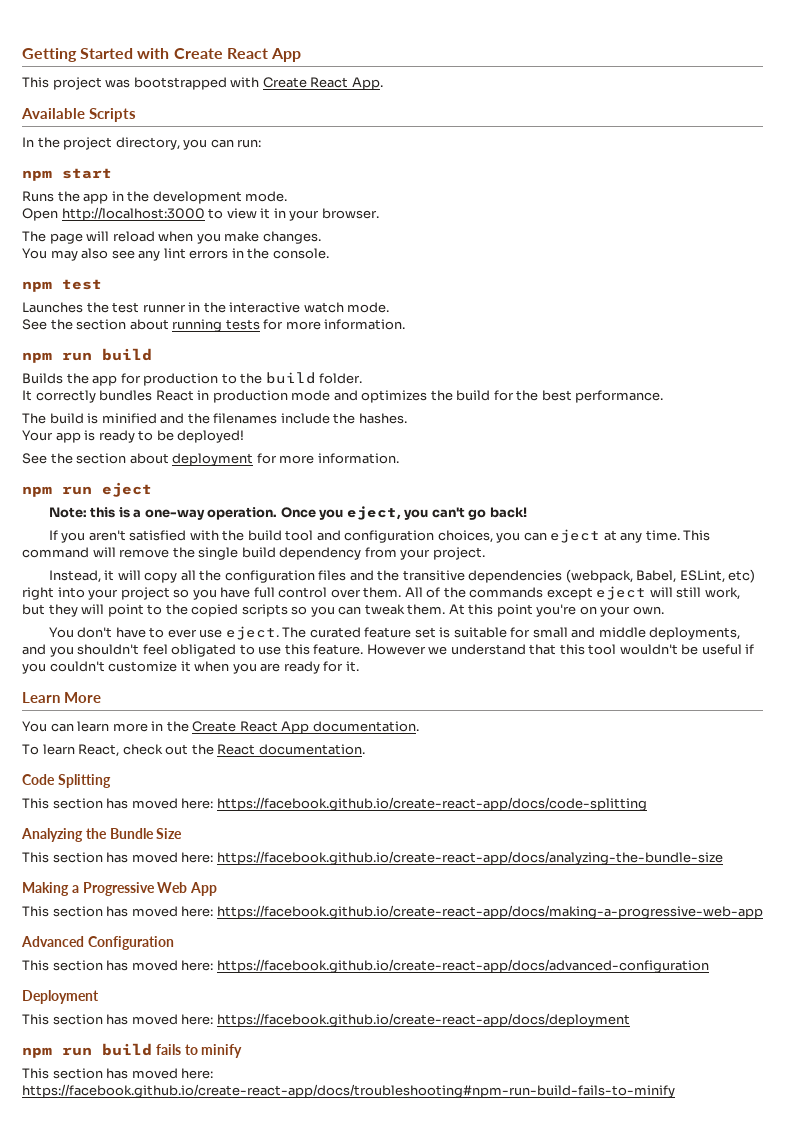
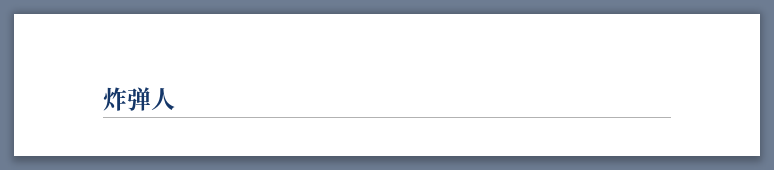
- Getting Started with Create React App
- This project was bootstrapped with Create React App.
- Available Scripts
- In the project directory, you can run:
- npm start
- Runs the app in the development mode.
- Open http://localhost:3000 to view it in your browser.
- The page will reload when you make changes.
- You may also see any lint errors in the console.
- npm test
- Launches the test runner in the interactive watch mode.
- See the section about running tests for more information.
- npm run build
- Builds the app for production to the build folder.
- It correctly bundles React in production mode and optimizes the build for the best performance.
- The build is minified and the filenames include the hashes.
- Your app is ready to be deployed!
- See the section about deployment for more information.
- npm run eject
- Note: this is a one-way operation. Once you eject, you can't go back!
- If you aren't satisfied with the build tool and configuration choices, you can eject at any time. This command will remove the single build dependency from your project.
- Instead, it will copy all the configuration files and the transitive dependencies (webpack, Babel, ESLint, etc) right into your project so you have full control over them. All of the commands except eject will still work, but they will point to the copied scripts so you can tweak them. At this point you're on your own.
- You don't have to ever use eject. The curated feature set is suitable for small and middle deployments, and you shouldn't feel obligated to use this feature. However we understand that this tool wouldn't be useful if you couldn't customize it when you are ready for it.
- Learn More
- You can learn more in the Create React App documentation.
- To learn React, check out the React documentation.
- Code Splitting
- This section has moved here: https://facebook.github.io/create-react-app/docs/code-splitting
- Analyzing the Bundle Size
- This section has moved here: https://facebook.github.io/create-react-app/docs/analyzing-the-bundle-size
- Making a Progressive Web App
- This section has moved here: https://facebook.github.io/create-react-app/docs/making-a-progressive-web-app
- Advanced Configuration
- This section has moved here: https://facebook.github.io/create-react-app/docs/advanced-configuration
- Deployment
- This section has moved here: https://facebook.github.io/create-react-app/docs/deployment
- npm run build fails to minify
- This section has moved here: https://facebook.github.io/create-react-app/docs/troubleshooting#npm-run-build-fails-to-minify
+ 炸弹人

